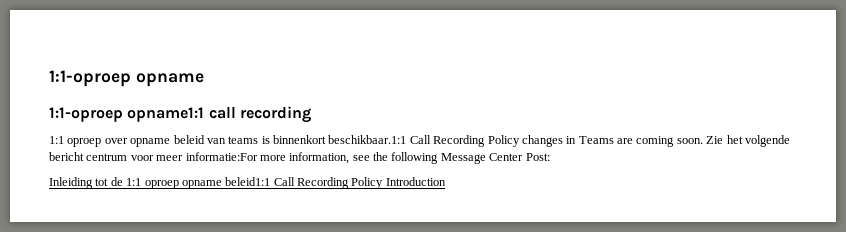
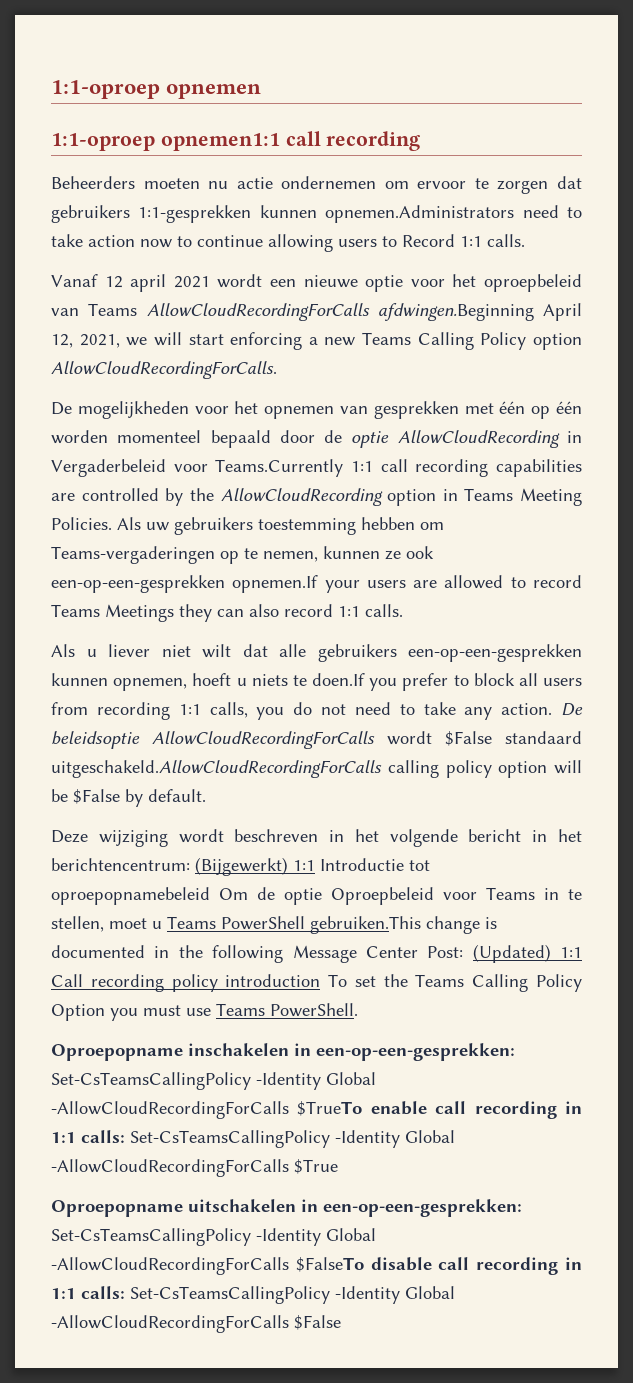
- 1:1-oproep opname
- 1:1-oproep opname1:1 call recording
+ 1:1-oproep opnemen
+ 1:1-oproep opnemen1:1 call recording
- 1:1 oproep over opname beleid van teams is binnenkort beschikbaar.1:1 Call Recording Policy changes in Teams are coming soon. Zie het volgende bericht centrum voor meer informatie:For more information, see the following Message Center Post:
- Inleiding tot de 1:1 oproep opname beleid1:1 Call Recording Policy Introduction
+ Beheerders moeten nu actie ondernemen om ervoor te zorgen dat gebruikers 1:1-gesprekken kunnen opnemen.Administrators need to take action now to continue allowing users to Record 1:1 calls.
+ Vanaf 12 april 2021 wordt een nieuwe optie voor het oproepbeleid van Teams AllowCloudRecordingForCalls afdwingen.Beginning April 12, 2021, we will start enforcing a new Teams Calling Policy option AllowCloudRecordingForCalls.
+ De mogelijkheden voor het opnemen van gesprekken met één op één worden momenteel bepaald door de optie AllowCloudRecording in Vergaderbeleid voor Teams.Currently 1:1 call recording capabilities are controlled by the AllowCloudRecording option in Teams Meeting Policies. Als uw gebruikers toestemming hebben om Teams-vergaderingen op te nemen, kunnen ze ook een-op-een-gesprekken opnemen.If your users are allowed to record Teams Meetings they can also record 1:1 calls.
+ Als u liever niet wilt dat alle gebruikers een-op-een-gesprekken kunnen opnemen, hoeft u niets te doen.If you prefer to block all users from recording 1:1 calls, you do not need to take any action. De beleidsoptie AllowCloudRecordingForCalls wordt $False standaard uitgeschakeld.AllowCloudRecordingForCalls calling policy option will be $False by default.
+ Deze wijziging wordt beschreven in het volgende bericht in het berichtencentrum: (Bijgewerkt) 1:1 Introductie tot oproepopnamebeleid Om de optie Oproepbeleid voor Teams in te stellen, moet u Teams PowerShell gebruiken.This change is documented in the following Message Center Post: (Updated) 1:1 Call recording policy introduction To set the Teams Calling Policy Option you must use Teams PowerShell.
+ Oproepopname inschakelen in een-op-een-gesprekken: Set-CsTeamsCallingPolicy -Identity Global -AllowCloudRecordingForCalls $TrueTo enable call recording in 1:1 calls: Set-CsTeamsCallingPolicy -Identity Global -AllowCloudRecordingForCalls $True
+ Oproepopname uitschakelen in een-op-een-gesprekken: Set-CsTeamsCallingPolicy -Identity Global -AllowCloudRecordingForCalls $FalseTo disable call recording in 1:1 calls: Set-CsTeamsCallingPolicy -Identity Global -AllowCloudRecordingForCalls $False

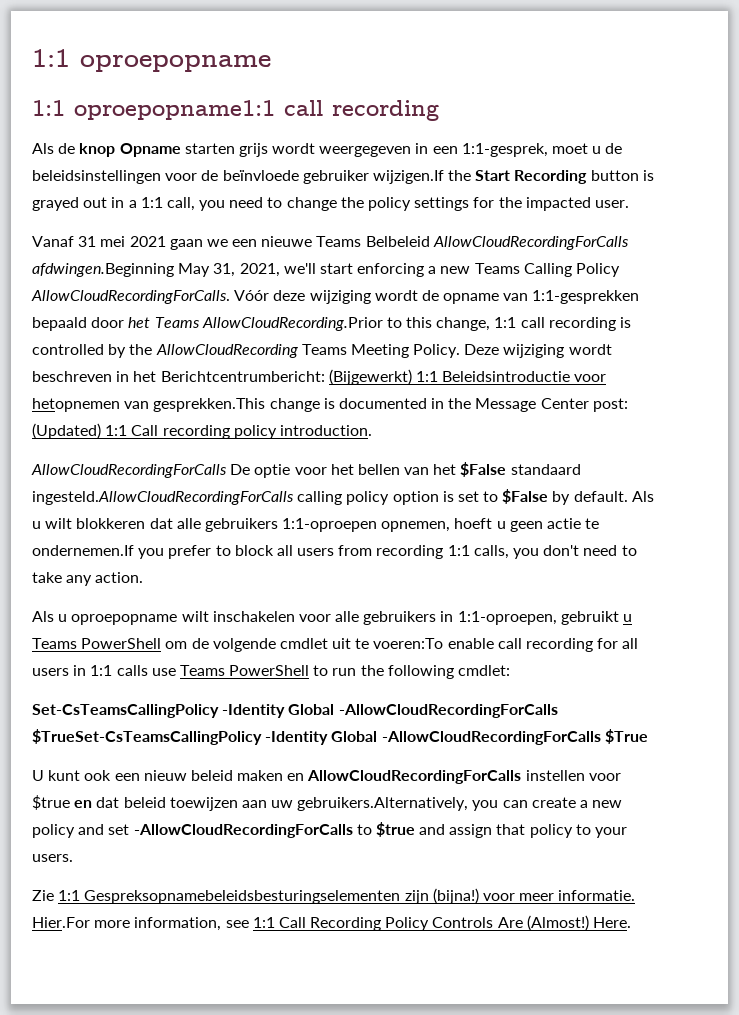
- 1:1-oproep opnemen
- 1:1-oproep opnemen1:1 call recording
- Beheerders moeten nu actie ondernemen om ervoor te zorgen dat gebruikers 1:1-gesprekken kunnen opnemen.Administrators need to take action now to continue allowing users to Record 1:1 calls.
- Vanaf 12 april 2021 wordt een nieuwe optie voor het oproepbeleid van Teams AllowCloudRecordingForCalls afdwingen.Beginning April 12, 2021, we will start enforcing a new Teams Calling Policy option AllowCloudRecordingForCalls.
- De mogelijkheden voor het opnemen van gesprekken met één op één worden momenteel bepaald door de optie AllowCloudRecording in Vergaderbeleid voor Teams.Currently 1:1 call recording capabilities are controlled by the AllowCloudRecording option in Teams Meeting Policies. Als uw gebruikers toestemming hebben om Teams-vergaderingen op te nemen, kunnen ze ook een-op-een-gesprekken opnemen.If your users are allowed to record Teams Meetings they can also record 1:1 calls.
- Als u liever niet wilt dat alle gebruikers een-op-een-gesprekken kunnen opnemen, hoeft u niets te doen.If you prefer to block all users from recording 1:1 calls, you do not need to take any action. De beleidsoptie AllowCloudRecordingForCalls wordt $False standaard uitgeschakeld.AllowCloudRecordingForCalls calling policy option will be $False by default.
- Deze wijziging wordt beschreven in het volgende bericht in het berichtencentrum: (Bijgewerkt) 1:1 Introductie tot oproepopnamebeleid Om de optie Oproepbeleid voor Teams in te stellen, moet u Teams PowerShell gebruiken.This change is documented in the following Message Center Post: (Updated) 1:1 Call recording policy introduction To set the Teams Calling Policy Option you must use Teams PowerShell.
- Oproepopname inschakelen in een-op-een-gesprekken: Set-CsTeamsCallingPolicy -Identity Global -AllowCloudRecordingForCalls $TrueTo enable call recording in 1:1 calls: Set-CsTeamsCallingPolicy -Identity Global -AllowCloudRecordingForCalls $True
- Oproepopname uitschakelen in een-op-een-gesprekken: Set-CsTeamsCallingPolicy -Identity Global -AllowCloudRecordingForCalls $FalseTo disable call recording in 1:1 calls: Set-CsTeamsCallingPolicy -Identity Global -AllowCloudRecordingForCalls $False
+ 1:1 oproepopname
+ 1:1 oproepopname1:1 call recording
+ Als de knop Opname starten grijs wordt weergegeven in een 1:1-gesprek, moet u de beleidsinstellingen voor de beïnvloede gebruiker wijzigen.If the Start Recording button is grayed out in a 1:1 call, you need to change the policy settings for the impacted user.
+ Vanaf 31 mei 2021 gaan we een nieuwe Teams Belbeleid AllowCloudRecordingForCalls afdwingen.Beginning May 31, 2021, we'll start enforcing a new Teams Calling Policy AllowCloudRecordingForCalls. Vóór deze wijziging wordt de opname van 1:1-gesprekken bepaald door het Teams AllowCloudRecording.Prior to this change, 1:1 call recording is controlled by the AllowCloudRecording Teams Meeting Policy. Deze wijziging wordt beschreven in het Berichtcentrumbericht: (Bijgewerkt) 1:1 Beleidsintroductie voor hetopnemen van gesprekken.This change is documented in the Message Center post: (Updated) 1:1 Call recording policy introduction.
+ AllowCloudRecordingForCalls De optie voor het bellen van het $False standaard ingesteld.AllowCloudRecordingForCalls calling policy option is set to $False by default. Als u wilt blokkeren dat alle gebruikers 1:1-oproepen opnemen, hoeft u geen actie te ondernemen.If you prefer to block all users from recording 1:1 calls, you don't need to take any action.
+ Als u oproepopname wilt inschakelen voor alle gebruikers in 1:1-oproepen, gebruikt u Teams PowerShell om de volgende cmdlet uit te voeren:To enable call recording for all users in 1:1 calls use Teams PowerShell to run the following cmdlet:
+ Set-CsTeamsCallingPolicy -Identity Global -AllowCloudRecordingForCalls $TrueSet-CsTeamsCallingPolicy -Identity Global -AllowCloudRecordingForCalls $True
+ U kunt ook een nieuw beleid maken en AllowCloudRecordingForCalls instellen voor $true en dat beleid toewijzen aan uw gebruikers.Alternatively, you can create a new policy and set -AllowCloudRecordingForCalls to $true and assign that policy to your users.
+ Zie 1:1 Gespreksopnamebeleidsbesturingselementen zijn (bijna!) voor meer informatie. Hier.For more information, see 1:1 Call Recording Policy Controls Are (Almost!) Here.

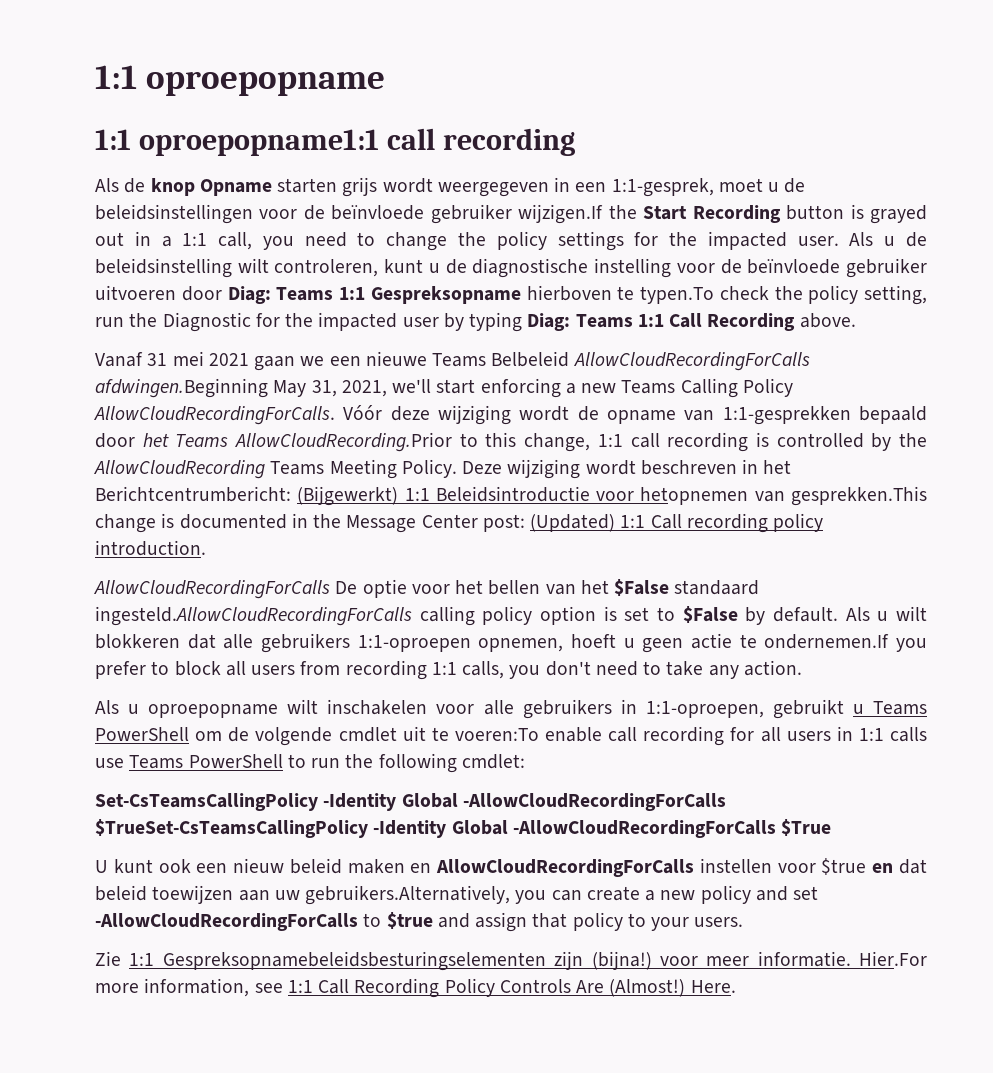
+ Als u de beleidsinstelling wilt controleren, kunt u de diagnostische instelling voor de beïnvloede gebruiker uitvoeren door Diag: Teams 1:1 Gespreksopname hierboven te typen.To check the policy setting, run the Diagnostic for the impacted user by typing Diag: Teams 1:1 Call Recording above.

